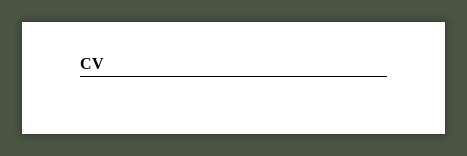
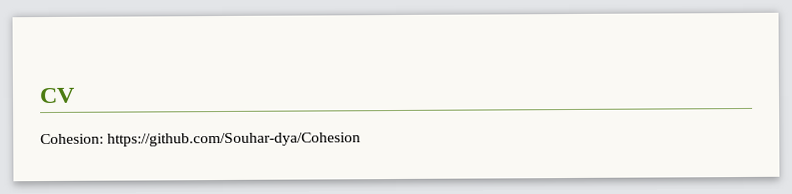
+ Cohesion: https://github.com/Souhar-dya/Cohesion

